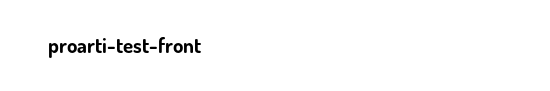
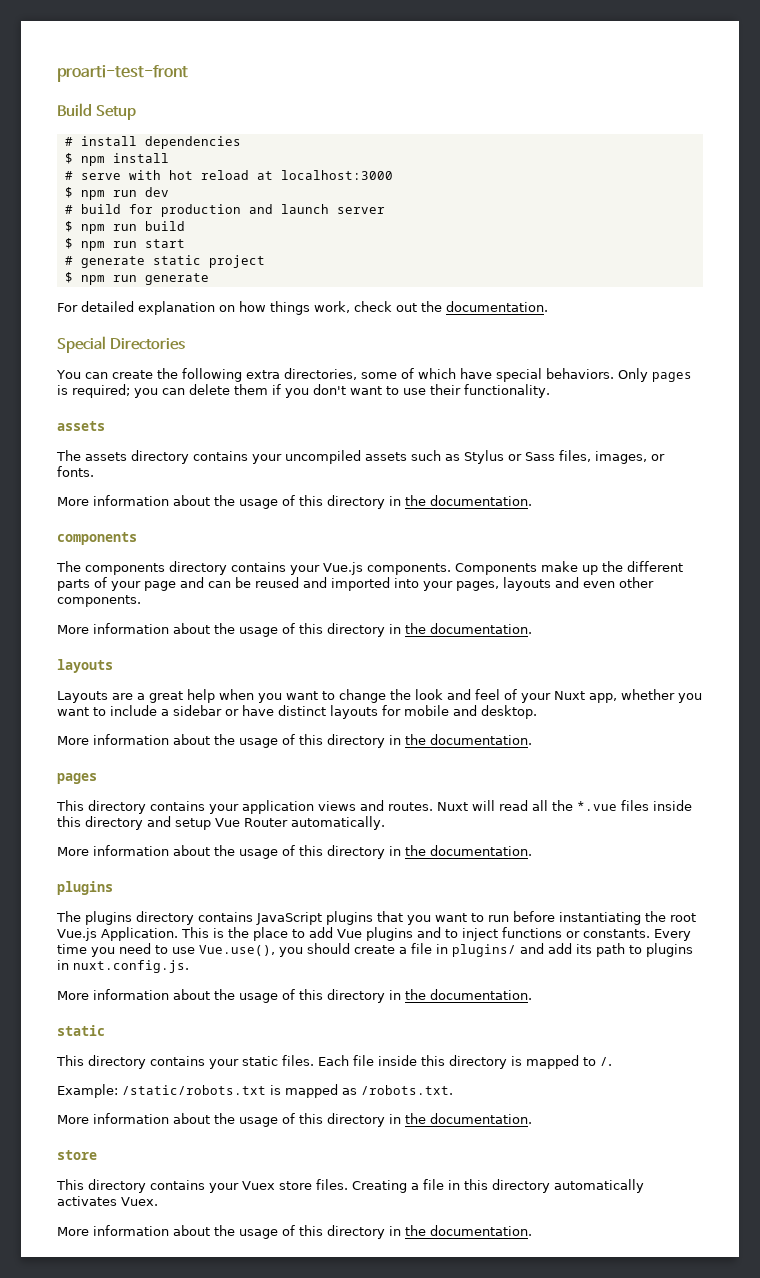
+ Build Setup
+ # install dependencies
+ $ npm install
+ # serve with hot reload at localhost:3000
+ $ npm run dev
+ # build for production and launch server
+ $ npm run build
+ $ npm run start
+ # generate static project
+ $ npm run generate
+ For detailed explanation on how things work, check out the documentation.
+ Special Directories
+ You can create the following extra directories, some of which have special behaviors. Only pages is required; you can delete them if you don't want to use their functionality.
+ assets
+ The assets directory contains your uncompiled assets such as Stylus or Sass files, images, or fonts.
+ More information about the usage of this directory in the documentation.
+ components
+ The components directory contains your Vue.js components. Components make up the different parts of your page and can be reused and imported into your pages, layouts and even other components.
+ More information about the usage of this directory in the documentation.
+ layouts
+ Layouts are a great help when you want to change the look and feel of your Nuxt app, whether you want to include a sidebar or have distinct layouts for mobile and desktop.
+ More information about the usage of this directory in the documentation.
+ pages
+ This directory contains your application views and routes. Nuxt will read all the *.vue files inside this directory and setup Vue Router automatically.
+ More information about the usage of this directory in the documentation.
+ plugins
+ The plugins directory contains JavaScript plugins that you want to run before instantiating the root Vue.js Application. This is the place to add Vue plugins and to inject functions or constants. Every time you need to use Vue.use(), you should create a file in plugins/ and add its path to plugins in nuxt.config.js.
+ More information about the usage of this directory in the documentation.
+ static
+ This directory contains your static files. Each file inside this directory is mapped to /.
+ Example: /static/robots.txt is mapped as /robots.txt.
+ More information about the usage of this directory in the documentation.
+ store
+ This directory contains your Vuex store files. Creating a file in this directory automatically activates Vuex.
+ More information about the usage of this directory in the documentation.

